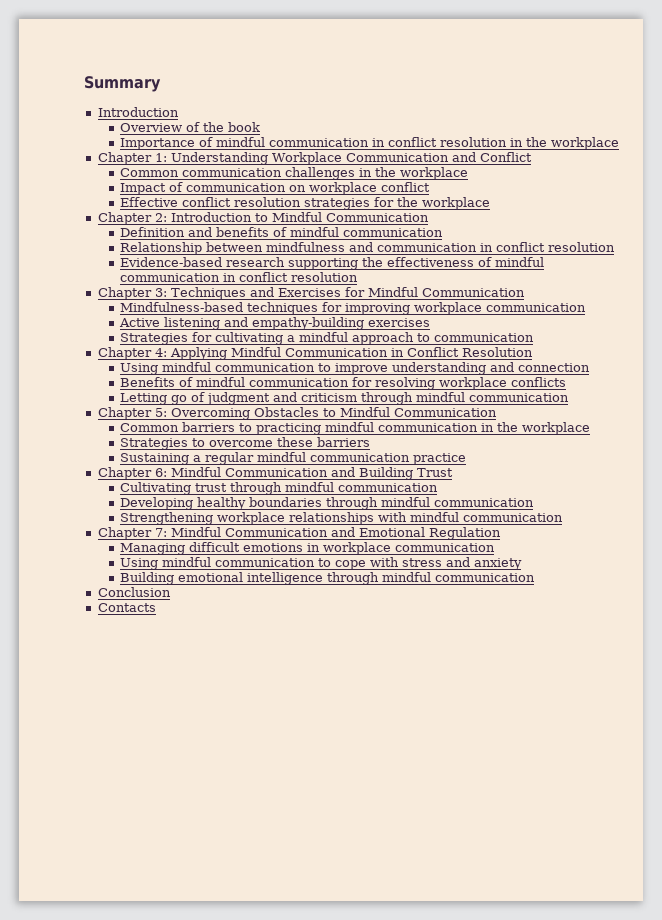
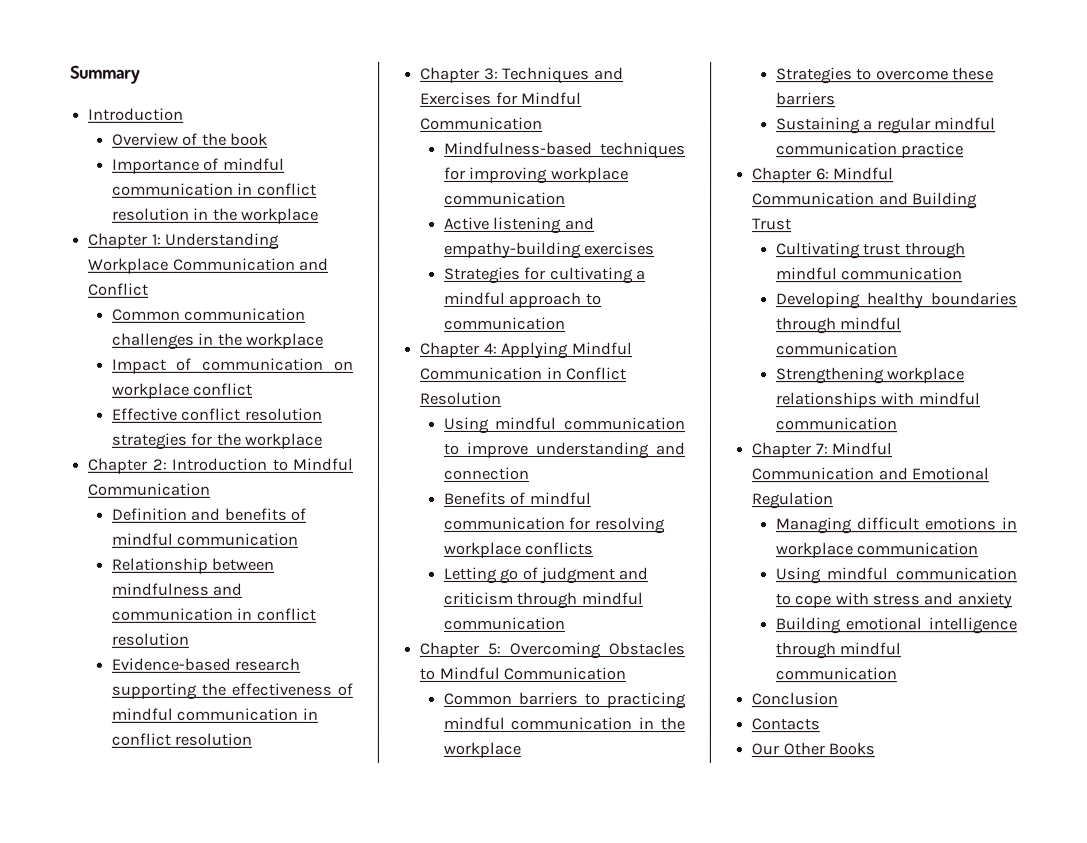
+ Our Other Books

